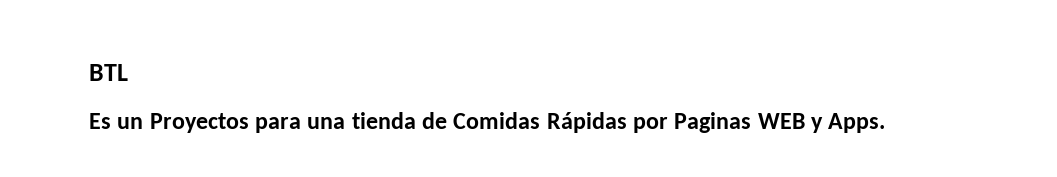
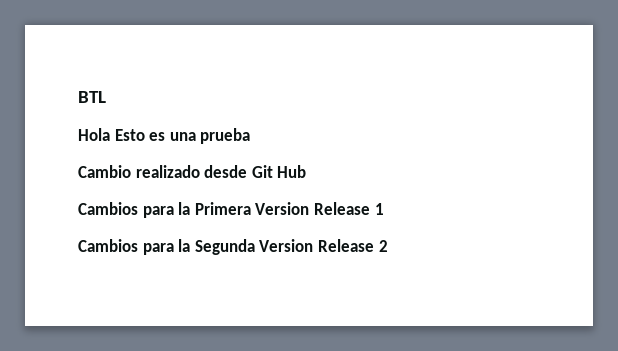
- Es un Proyectos para una tienda de Comidas Rápidas por Paginas WEB y Apps.
+ Hola Esto es una prueba
+ Cambio realizado desde Git Hub
+ Cambios para la Primera Version Release 1
+ Cambios para la Segunda Version Release 2

